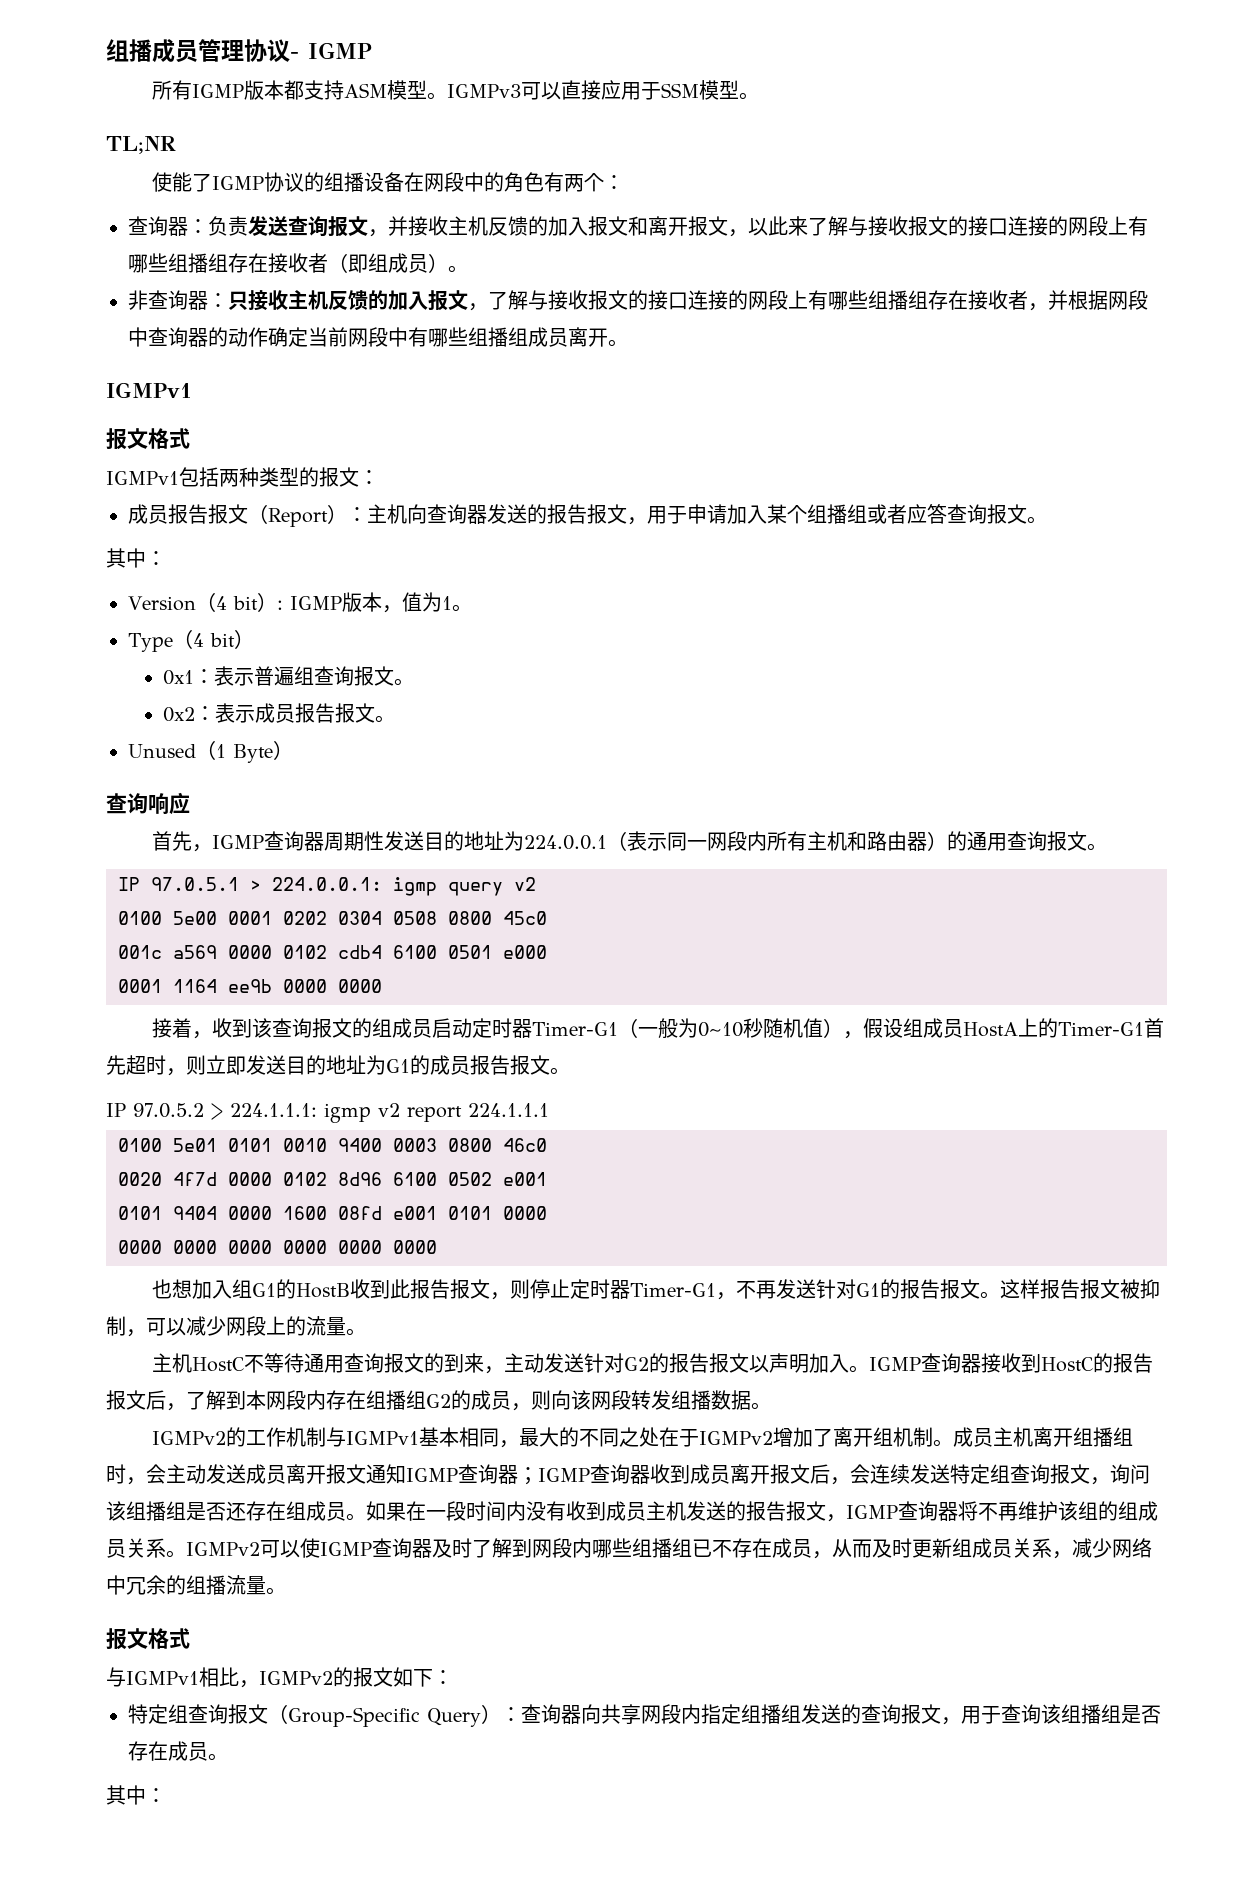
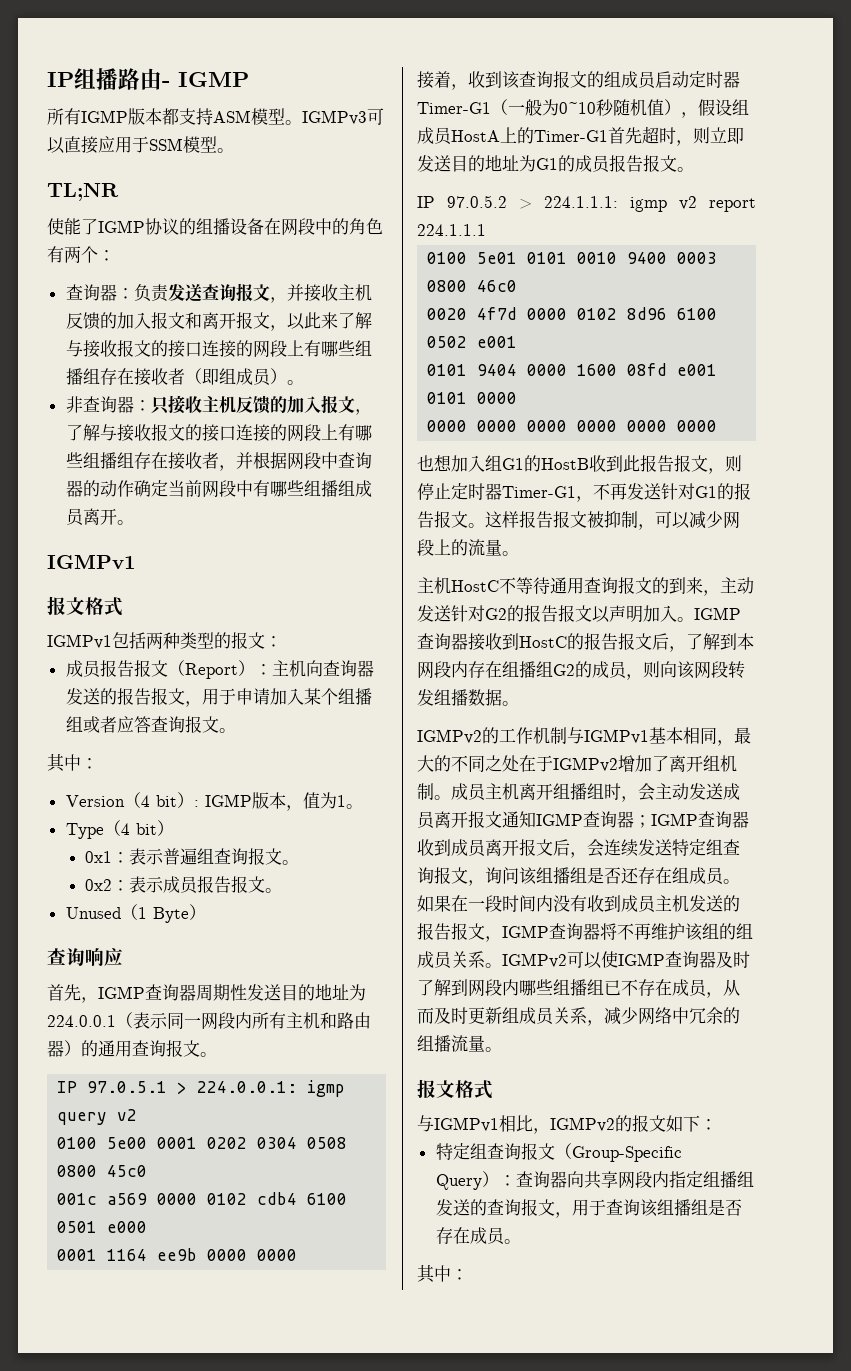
- 组播成员管理协议- IGMP
+ IP组播路由- IGMP

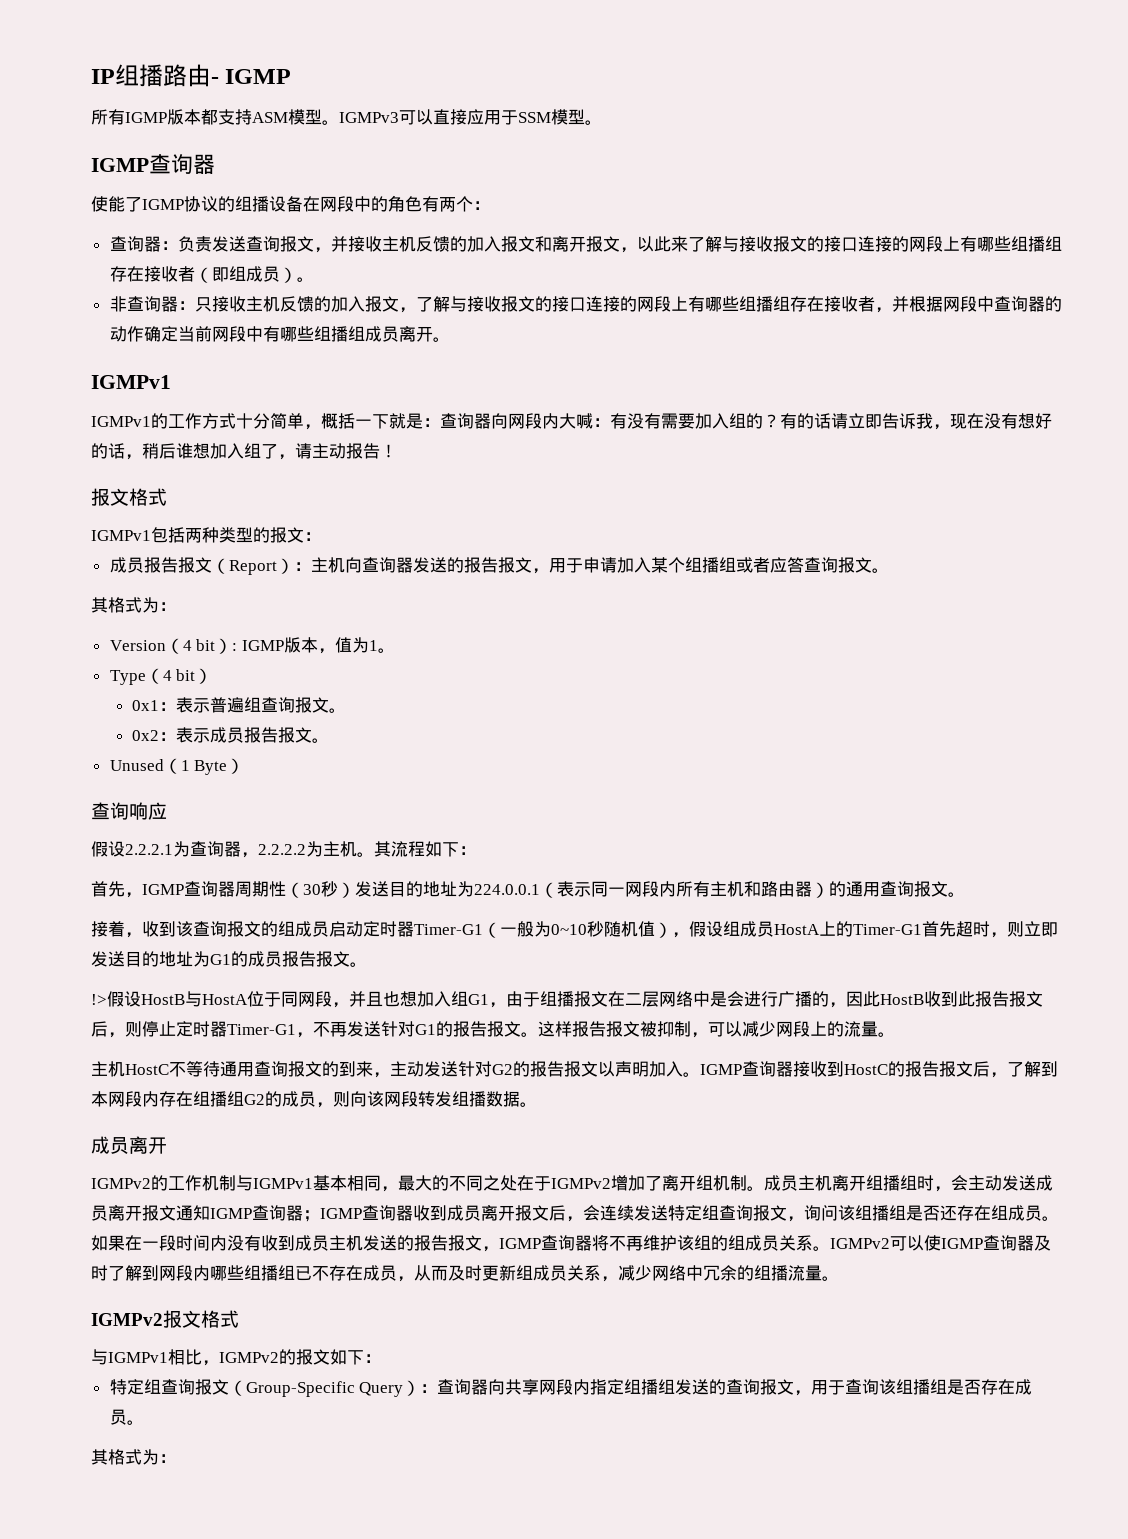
  IGMPv3可以直接应用于SSM模型。
- TL;NR
+ IGMP查询器
+ IGMPv1的工作方式十分简单，概括一下就是：查询器向网段内大喊：有没有需要加入组的？有的话请立即告诉我，现在没有想好的话，稍后谁想加入组了，请主动报告！
  成员报告报文（Report）：主机向查询器发送的报告报文，用于申请加入某个组播组或者应答查询报文。
- 其中：
+ 其格式为：
+ 假设2.2.2.1为查询器，2.2.2.2为主机。其流程如下：
- 首先，IGMP查询器周期性发送目的地址为224.0.0.1（表示同一网段内所有主机和路由器）的通用查询报文。
+ 首先，IGMP查询器周期性（30秒）发送目的地址为224.0.0.1（表示同一网段内所有主机和路由器）的通用查询报文。
- IP 97.0.5.1 > 224.0.0.1: igmp query v2
- 0100 5e00 0001 0202 0304 0508 0800 45c0
- 001c a569 0000 0102 cdb4 6100 0501 e000
- 0001 1164 ee9b 0000 0000
- IP 97.0.5.2 > 224.1.1.1: igmp v2 report 224.1.1.1
- 0100 5e01 0101 0010 9400 0003 0800 46c0
- 0020 4f7d 0000 0102 8d96 6100 0502 e001
- 0101 9404 0000 1600 08fd e001 0101 0000
- 0000 0000 0000 0000 0000 0000
- 也想加入组G1的HostB收到此报告报文，则停止定时器Timer-G1，不再发送针对G1的报告报文。
+ !>假设HostB与HostA位于同网段，并且也想加入组G1，由于组播报文在二层网络中是会进行广播的，因此HostB收到此报告报文后，则停止定时器Timer-G1，不再发送针对G1的报告报文。
  IGMP查询器接收到HostC的报告报文后，了解到本网段内存在组播组G2的成员，则向该网段转发组播数据。
+ 成员离开
  IGMPv2可以使IGMP查询器及时了解到网段内哪些组播组已不存在成员，从而及时更新组成员关系，减少网络中冗余的组播流量。
- 报文格式
+ IGMPv2报文格式
  特定组查询报文（Group-Specific Query）：查询器向共享网段内指定组播组发送的查询报文，用于查询该组播组是否存在成员。
- 其中：
+ 其格式为：

